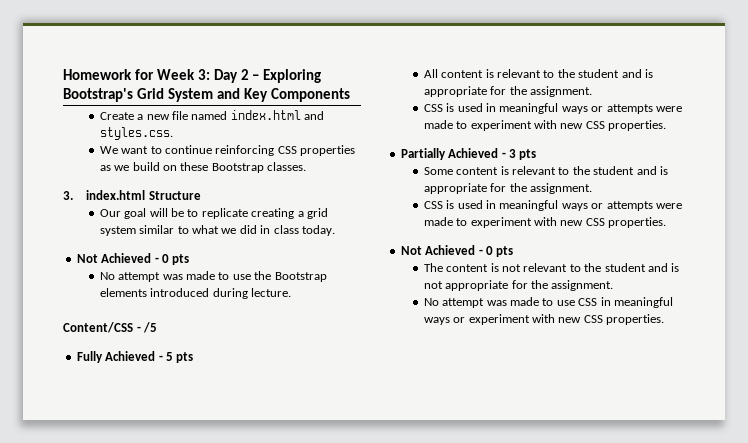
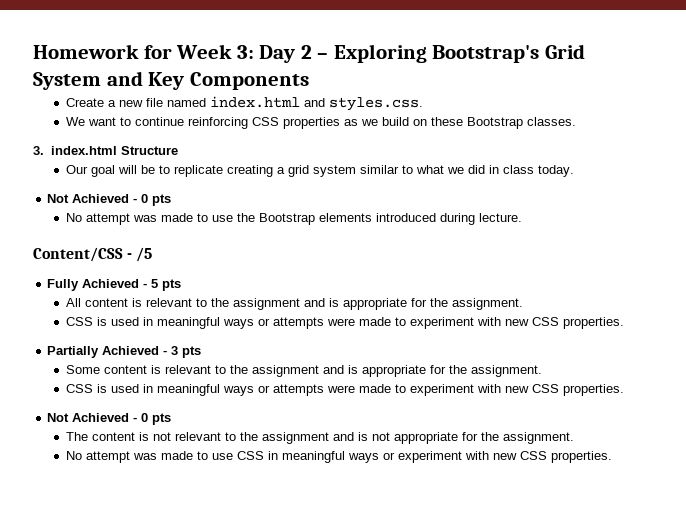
- All content is relevant to the student and is appropriate for the assignment.
+ All content is relevant to the assignment and is appropriate for the assignment.
- Some content is relevant to the student and is appropriate for the assignment.
+ Some content is relevant to the assignment and is appropriate for the assignment.
- The content is not relevant to the student and is not appropriate for the assignment.
+ The content is not relevant to the assignment and is not appropriate for the assignment.

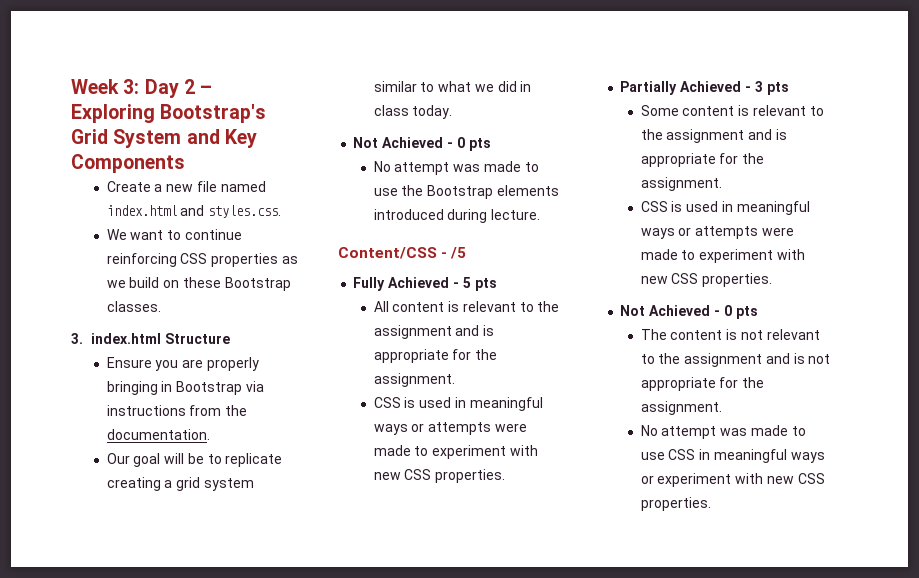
- Homework for Week 3: Day 2 – Exploring Bootstrap's Grid System and Key Components
+ Week 3: Day 2 – Exploring Bootstrap's Grid System and Key Components
+ Ensure you are properly bringing in Bootstrap via instructions from the documentation.

